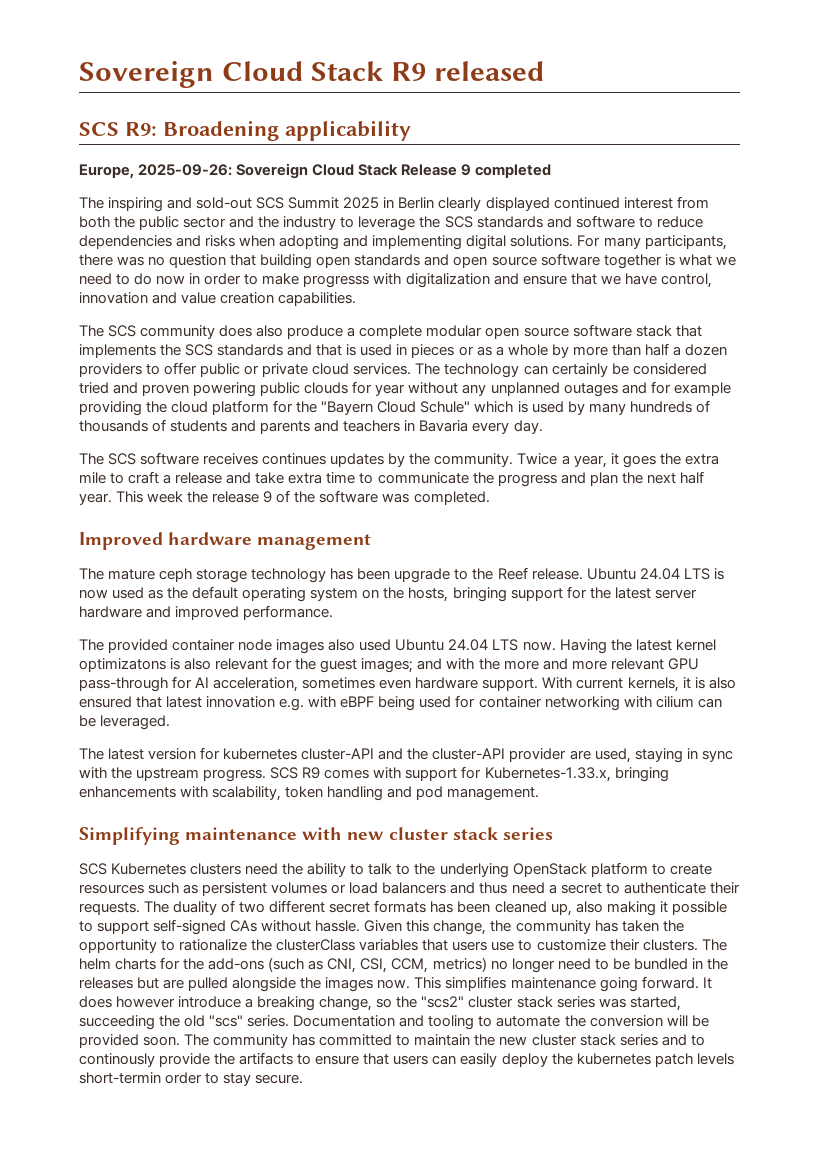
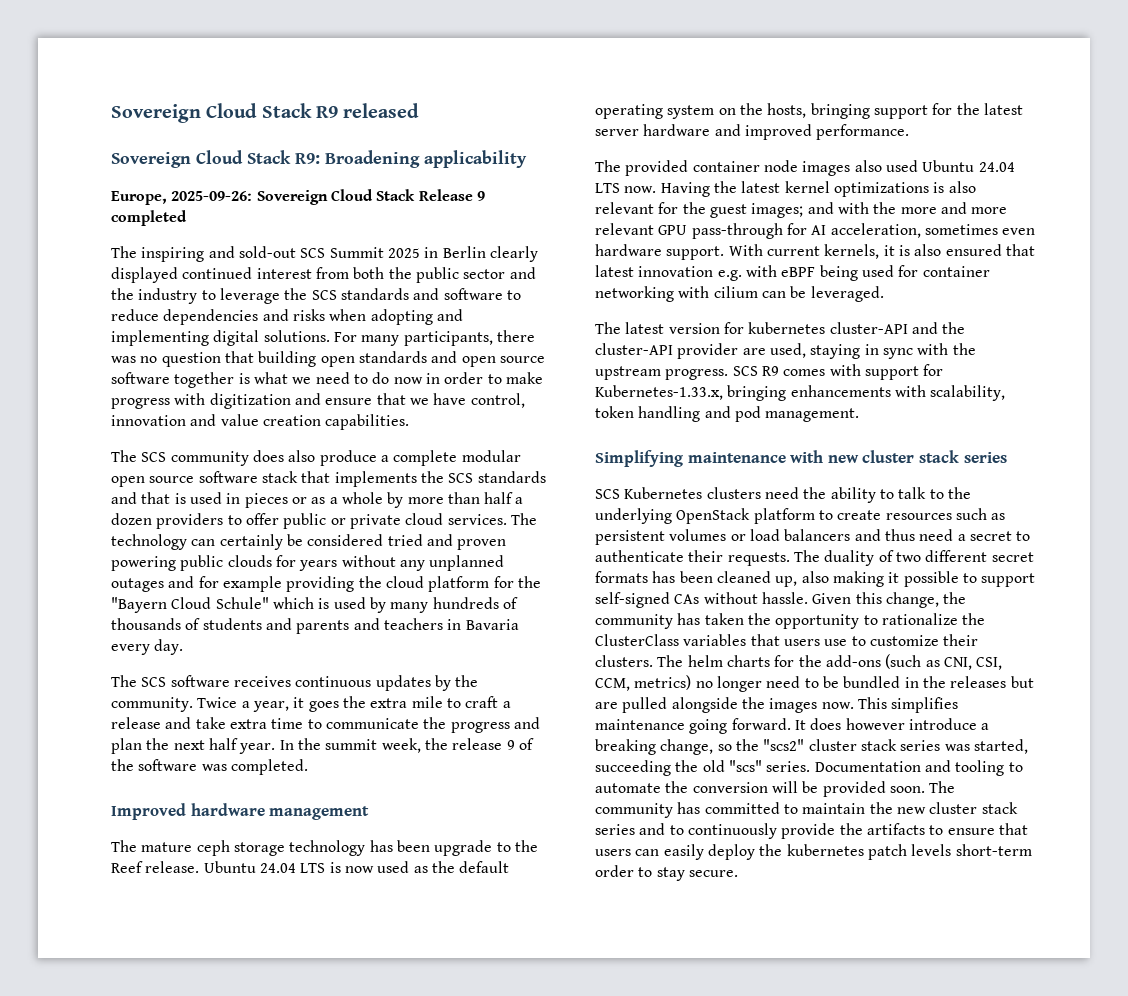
- SCS R9: Broadening applicability
+ Sovereign Cloud Stack R9: Broadening applicability
- For many participants, there was no question that building open standards and open source software together is what we need to do now in order to make progresss with digitalization and ensure that we have control, innovation and value creation capabilities.
+ For many participants, there was no question that building open standards and open source software together is what we need to do now in order to make progress with digitization and ensure that we have control, innovation and value creation capabilities.
- The technology can certainly be considered tried and proven powering public clouds for year without any unplanned outages and for example providing the cloud platform for the "Bayern Cloud Schule" which is used by many hundreds of thousands of students and parents and teachers in Bavaria every day.
+ The technology can certainly be considered tried and proven powering public clouds for years without any unplanned outages and for example providing the cloud platform for the "Bayern Cloud Schule" which is used by many hundreds of thousands of students and parents and teachers in Bavaria every day.
- The SCS software receives continues updates by the community.
+ The SCS software receives continuous updates by the community.
- This week the release 9 of the software was completed.
+ In the summit week, the release 9 of the software was completed.
- Having the latest kernel optimizatons is also relevant for the guest images; and with the more and more relevant GPU pass-through for AI acceleration, sometimes even hardware support.
+ Having the latest kernel optimizations is also relevant for the guest images; and with the more and more relevant GPU pass-through for AI acceleration, sometimes even hardware support.
- Given this change, the community has taken the opportunity to rationalize the clusterClass variables that users use to customize their clusters.
+ Given this change, the community has taken the opportunity to rationalize the ClusterClass variables that users use to customize their clusters.
- The community has committed to maintain the new cluster stack series and to continously provide the artifacts to ensure that users can easily deploy the kubernetes patch levels short-termin order to stay secure.
+ The community has committed to maintain the new cluster stack series and to continuously provide the artifacts to ensure that users can easily deploy the kubernetes patch levels short-term order to stay secure.

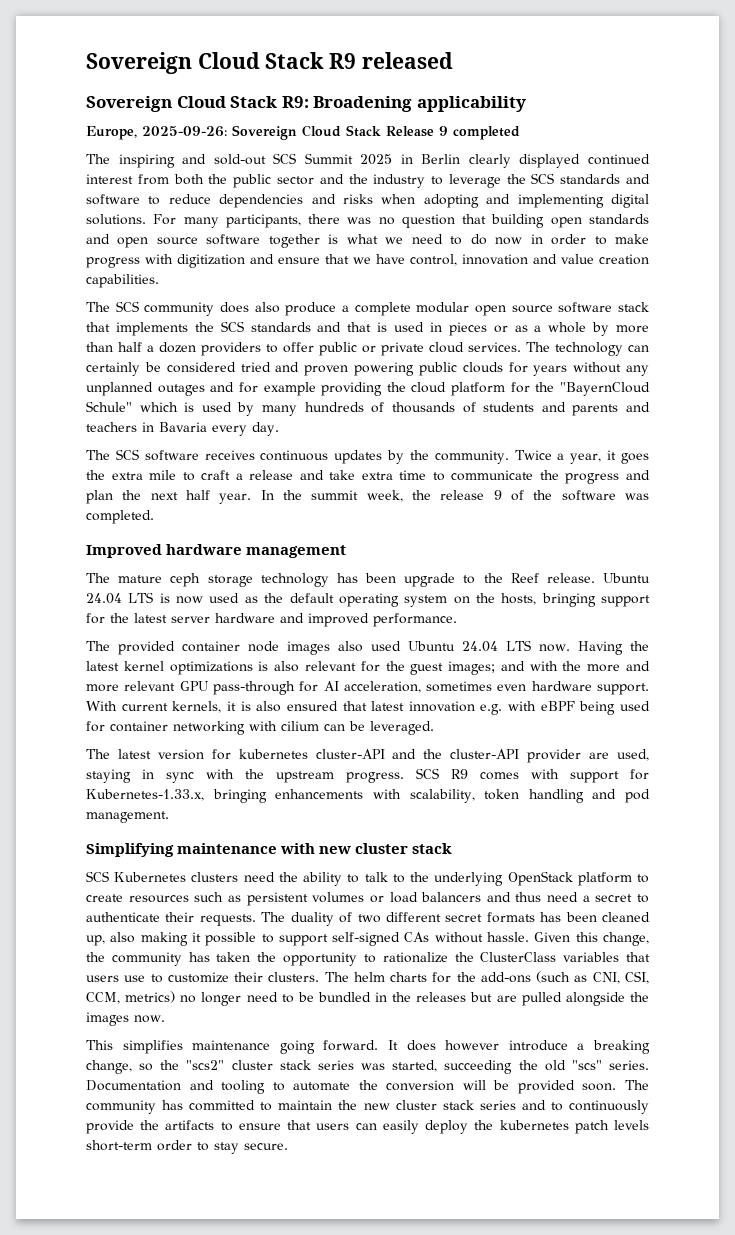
- The technology can certainly be considered tried and proven powering public clouds for years without any unplanned outages and for example providing the cloud platform for the "Bayern Cloud Schule" which is used by many hundreds of thousands of students and parents and teachers in Bavaria every day.
+ The technology can certainly be considered tried and proven powering public clouds for years without any unplanned outages and for example providing the cloud platform for the "BayernCloud Schule" which is used by many hundreds of thousands of students and parents and teachers in Bavaria every day.
- Simplifying maintenance with new cluster stack series
+ Simplifying maintenance with new cluster stack
- The helm charts for the add-ons (such as CNI, CSI, CCM, metrics) no longer need to be bundled in the releases but are pulled alongside the images now. This simplifies maintenance going forward.
+ The helm charts for the add-ons (such as CNI, CSI, CCM, metrics) no longer need to be bundled in the releases but are pulled alongside the images now.
+ This simplifies maintenance going forward.

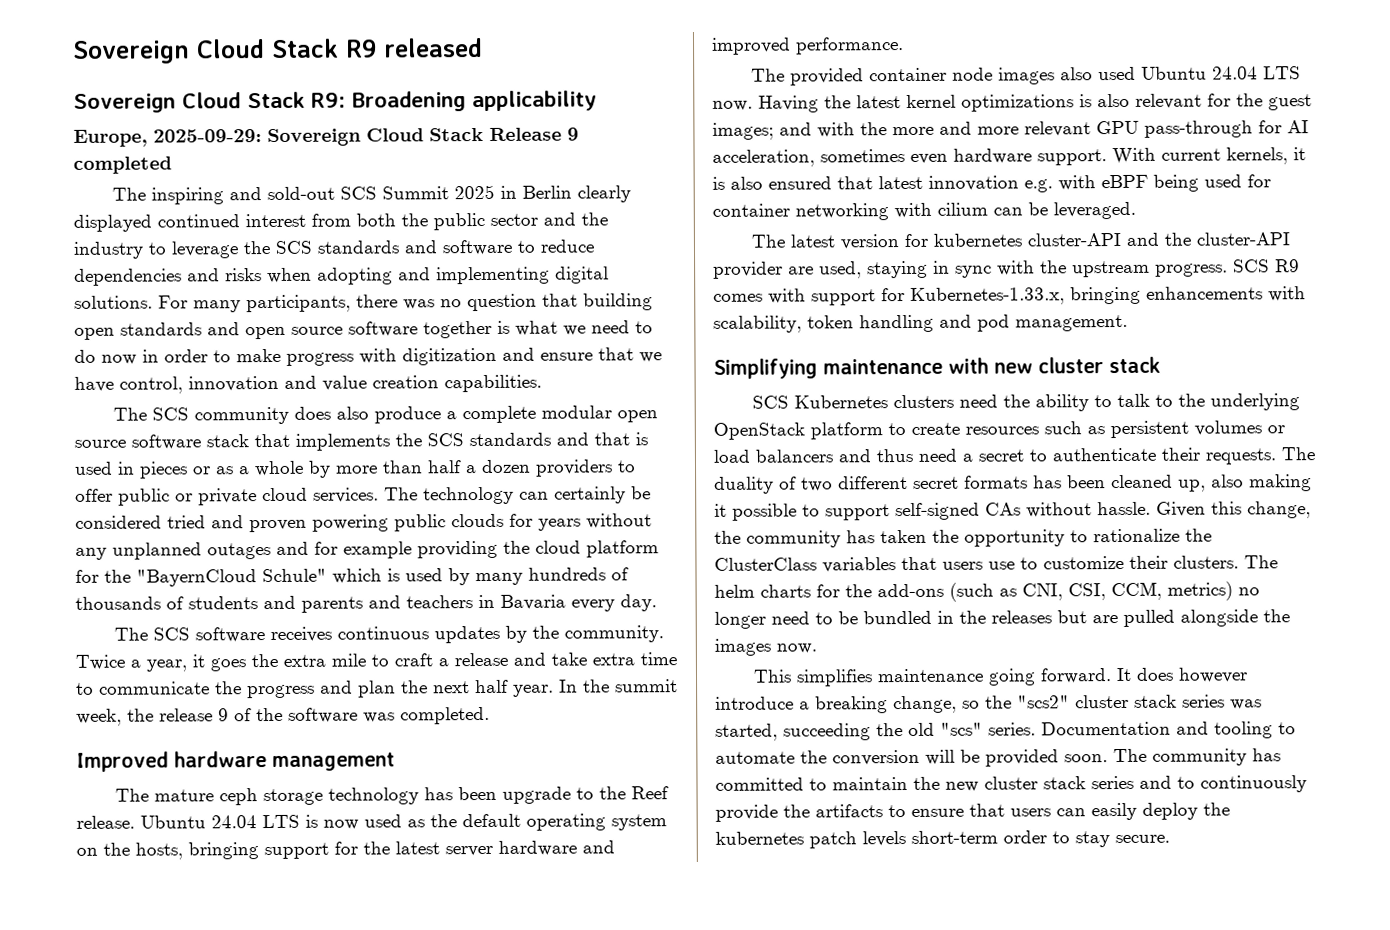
- Europe, 2025-09-26: Sovereign Cloud Stack Release 9 completed
+ Europe, 2025-09-29: Sovereign Cloud Stack Release 9 completed

